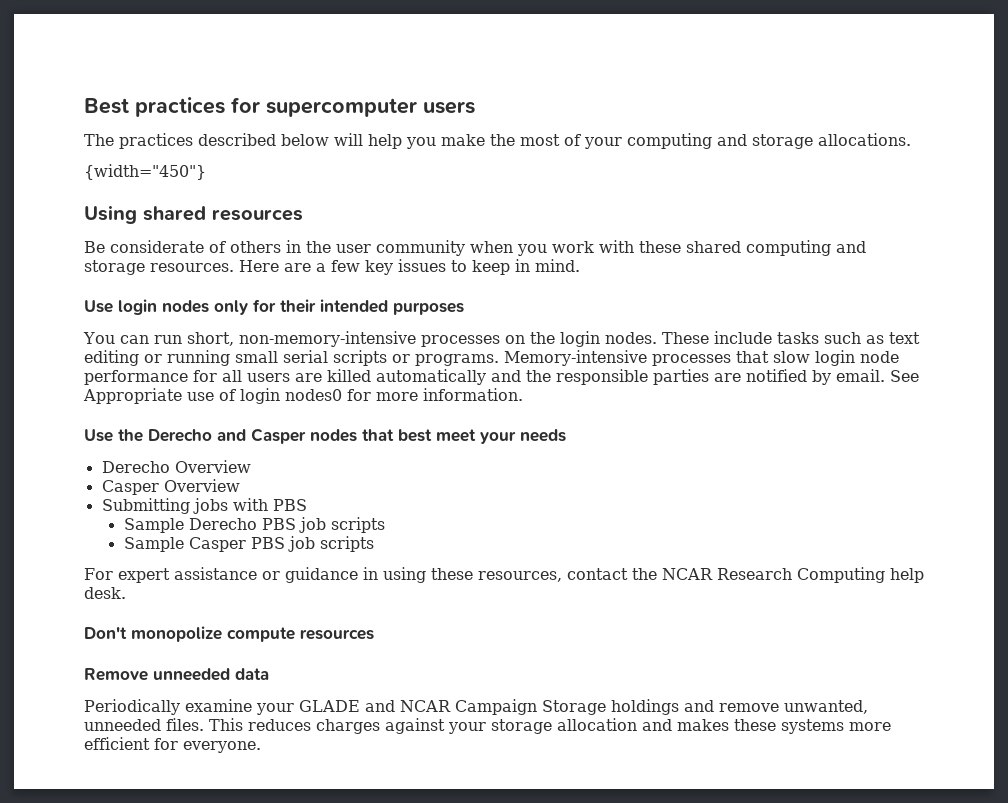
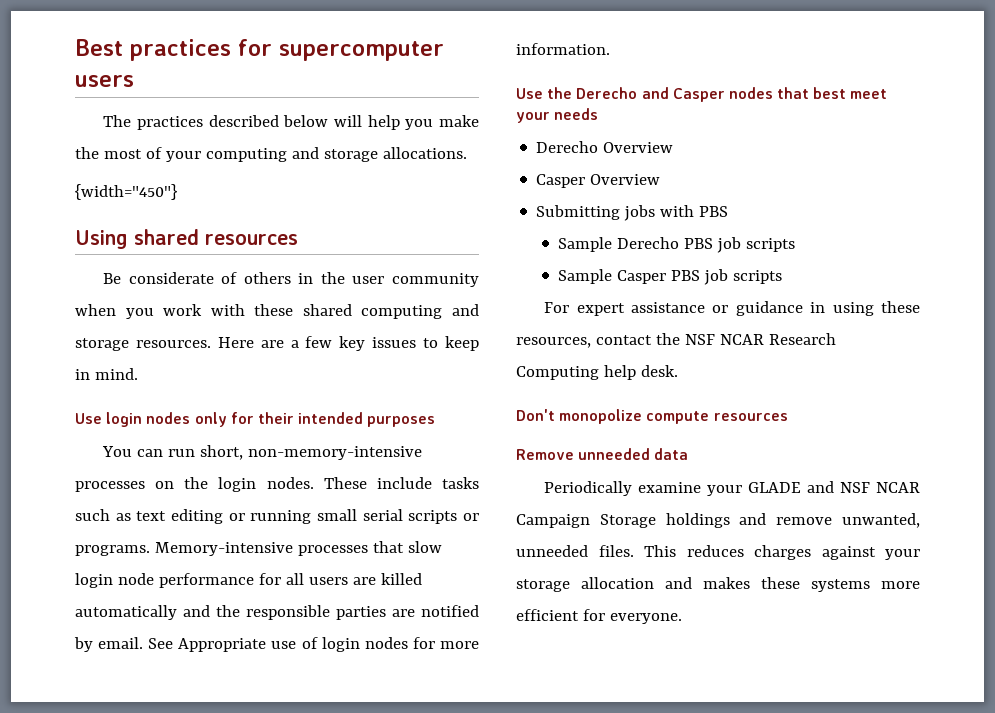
- See Appropriate use of login nodes0 for more information.
+ See Appropriate use of login nodes for more information.
- For expert assistance or guidance in using these resources, contact the NCAR Research Computing help desk.
+ For expert assistance or guidance in using these resources, contact the NSF NCAR Research Computing help desk.
- Periodically examine your GLADE and NCAR Campaign Storage holdings and remove unwanted, unneeded files.
+ Periodically examine your GLADE and NSF NCAR Campaign Storage holdings and remove unwanted, unneeded files.

